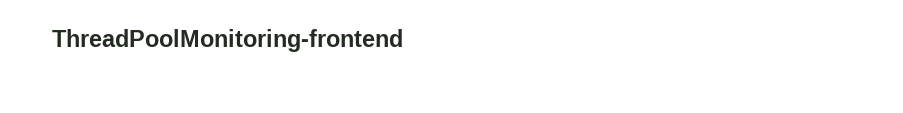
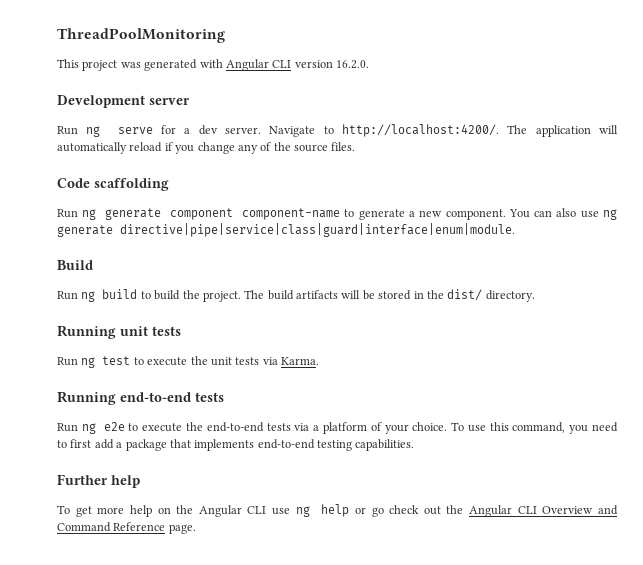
- ThreadPoolMonitoring-frontend
+ ThreadPoolMonitoring
+ This project was generated with Angular CLI version 16.2.0.
+ Development server
+ Run ng serve for a dev server. Navigate to http://localhost:4200/. The application will automatically reload if you change any of the source files.
+ Code scaffolding
+ Run ng generate component component-name to generate a new component. You can also use ng generate directive|pipe|service|class|guard|interface|enum|module.
+ Build
+ Run ng build to build the project. The build artifacts will be stored in the dist/ directory.
+ Running unit tests
+ Run ng test to execute the unit tests via Karma.
+ Running end-to-end tests
+ Run ng e2e to execute the end-to-end tests via a platform of your choice. To use this command, you need to first add a package that implements end-to-end testing capabilities.
+ Further help
+ To get more help on the Angular CLI use ng help or go check out the Angular CLI Overview and Command Reference page.

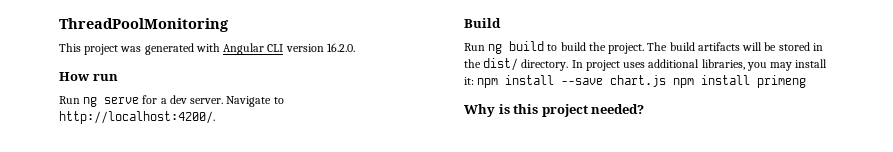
- Development server
+ How run
- The application will automatically reload if you change any of the source files.
- Code scaffolding
- Run ng generate component component-name to generate a new component. You can also use ng generate directive|pipe|service|class|guard|interface|enum|module.
- The build artifacts will be stored in the dist/ directory.
- Running unit tests
- Run ng test to execute the unit tests via Karma.
- Running end-to-end tests
- Run ng e2e to execute the end-to-end tests via a platform of your choice. To use this command, you need to first add a package that implements end-to-end testing capabilities.
- Further help
- To get more help on the Angular CLI use ng help or go check out the Angular CLI Overview and Command Reference page.
+ The build artifacts will be stored in the dist/ directory. In project uses additional libraries, you may install it: npm install --save chart.js npm install primeng
+ Why is this project needed?

